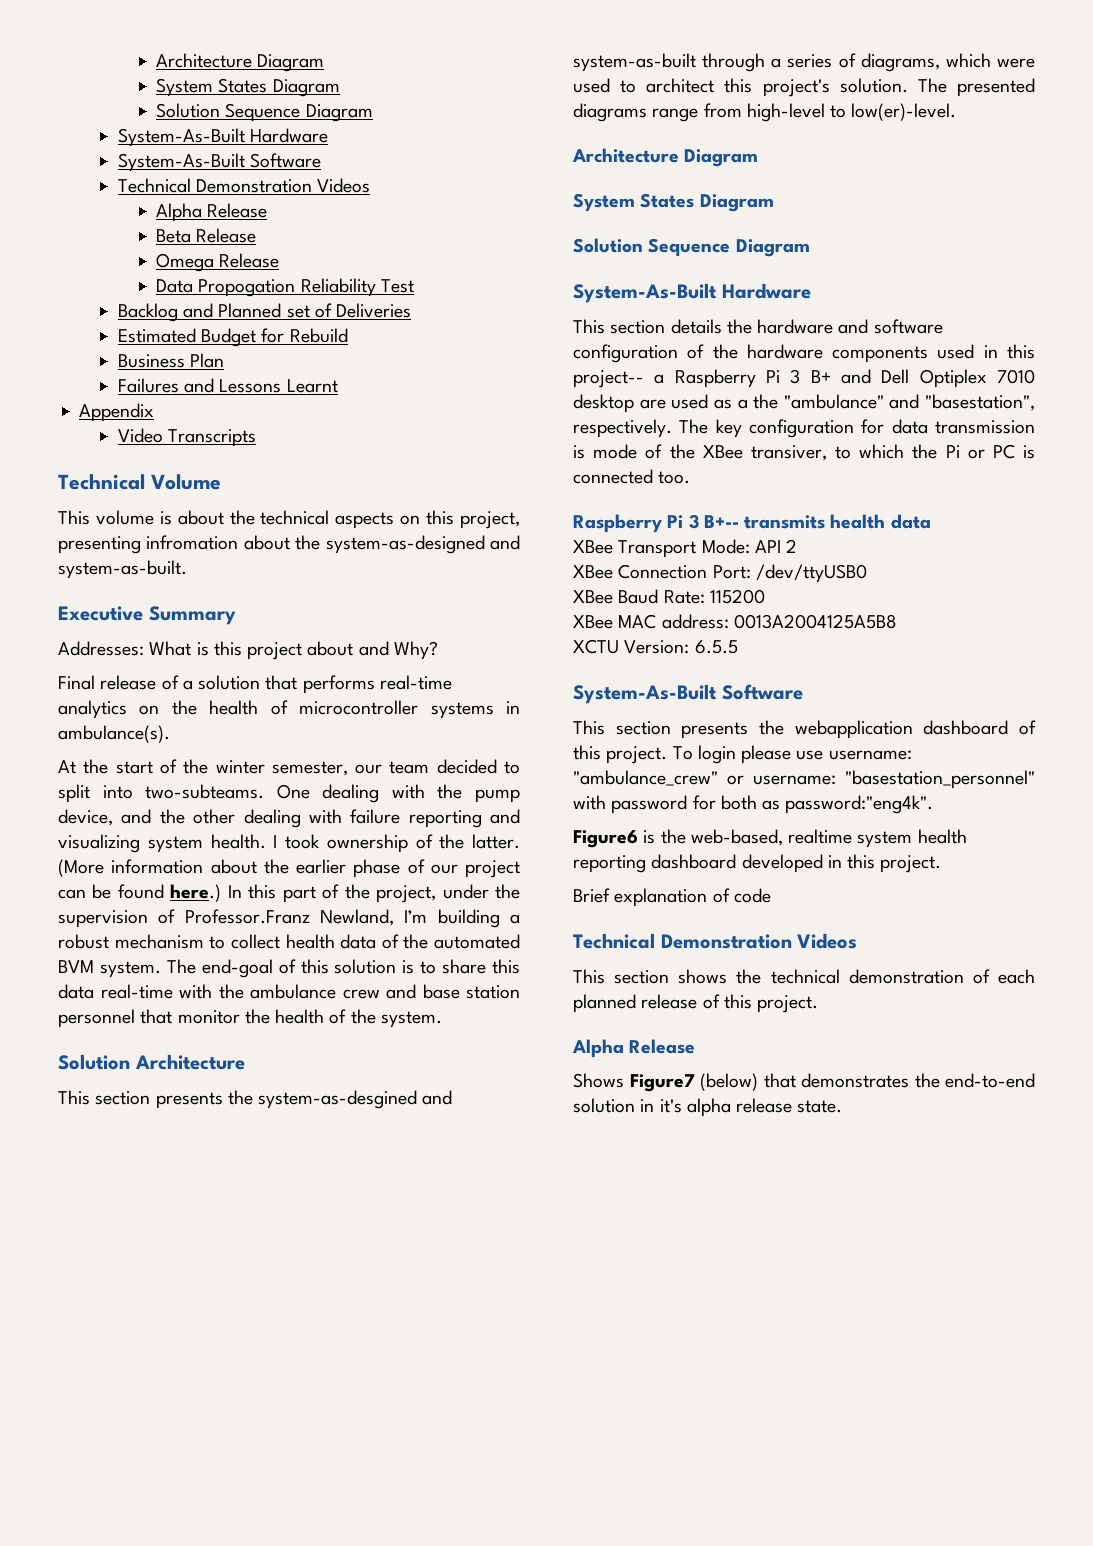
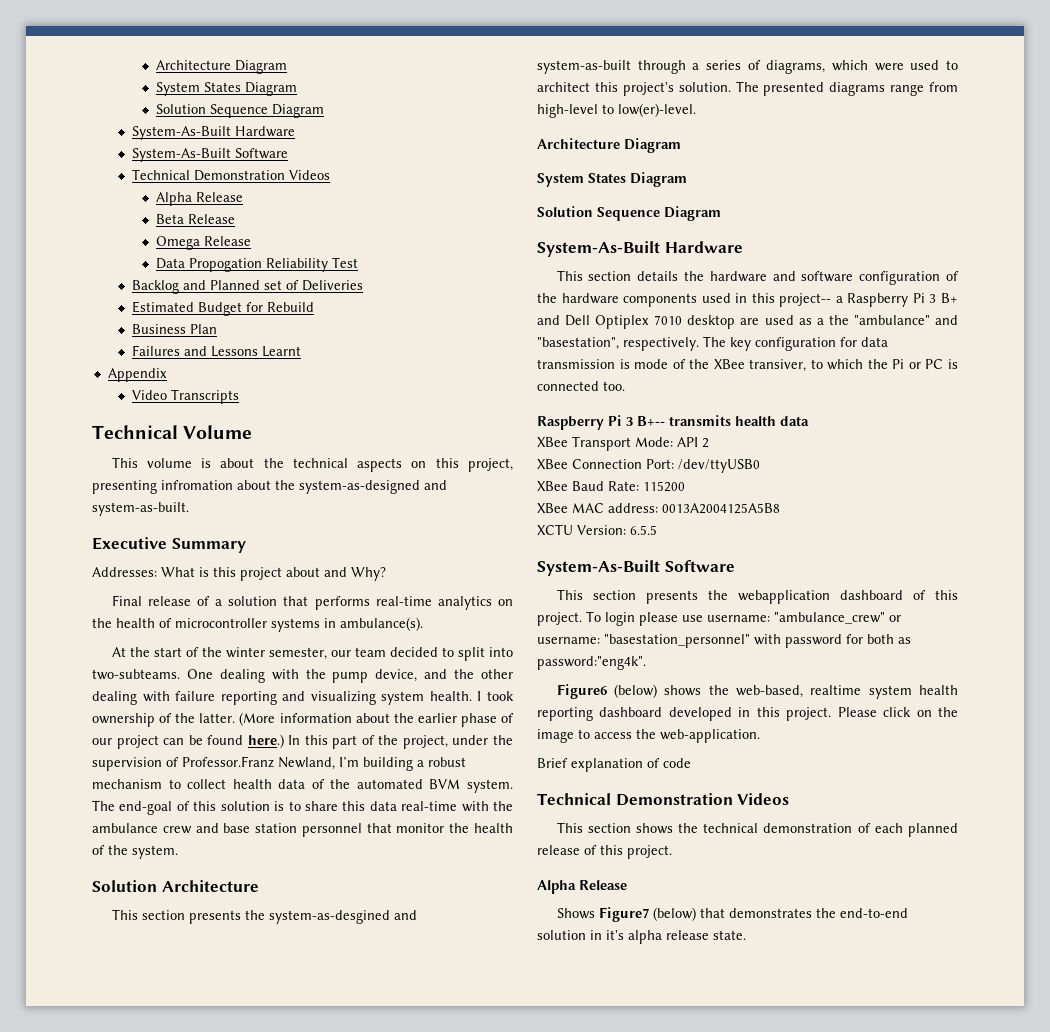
- Figure6 is the web-based, realtime system health reporting dashboard developed in this project.
+ Figure6 (below) shows the web-based, realtime system health reporting dashboard developed in this project. Please click on the image to access the web-application.

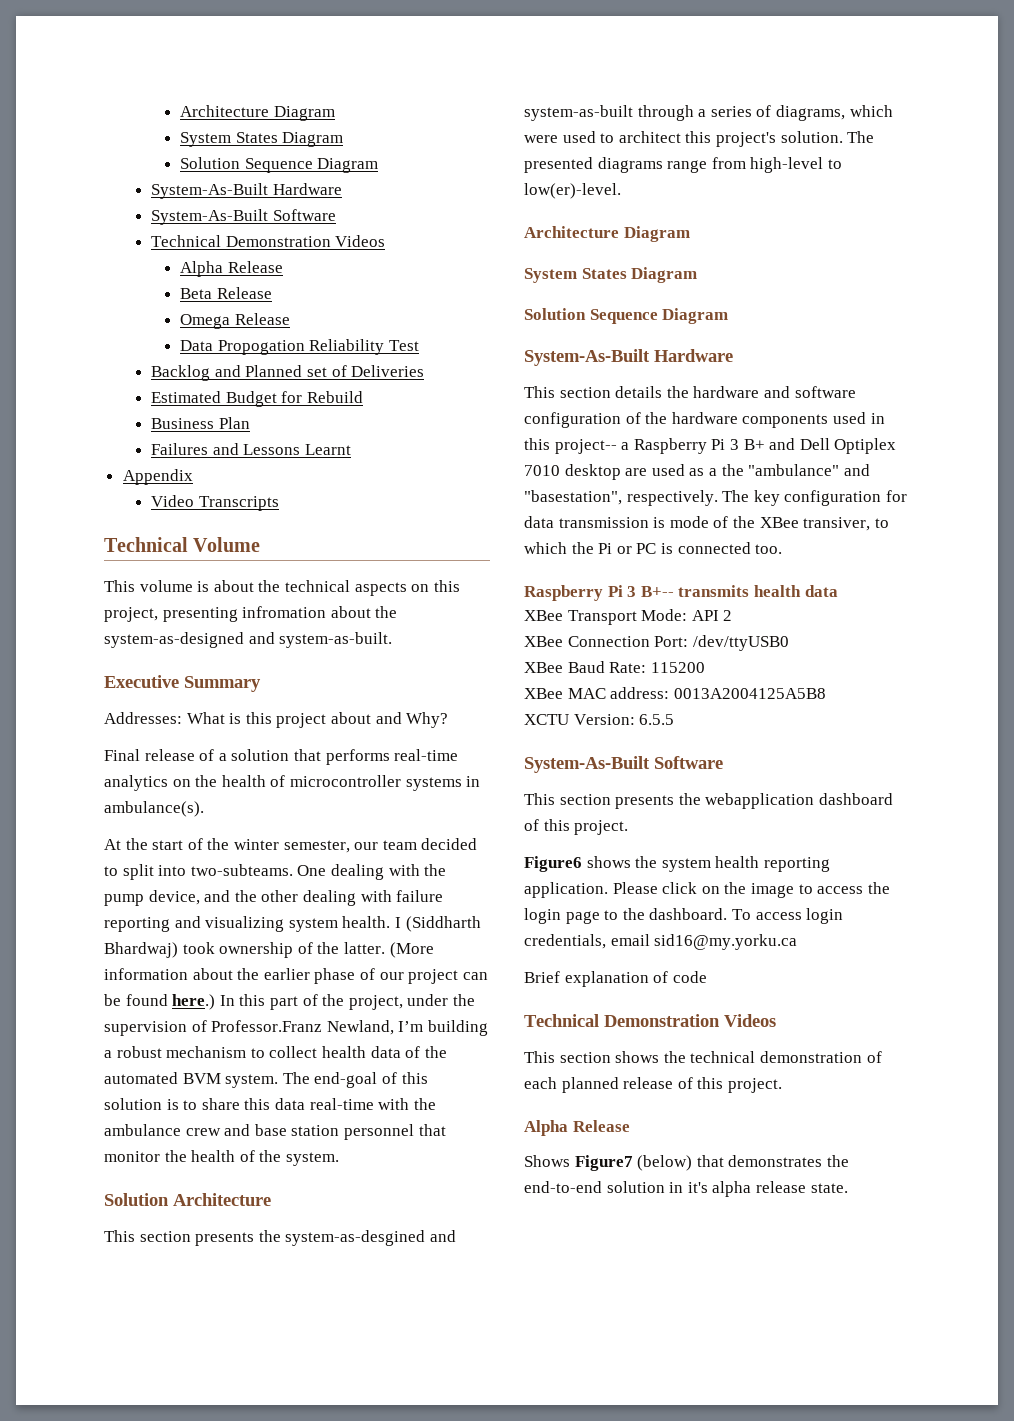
- I took ownership of the latter.
+ I (Siddharth Bhardwaj) took ownership of the latter.
- To login please use username: "ambulance_crew" or username: "basestation_personnel" with password for both as password:"eng4k".
- Figure6 (below) shows the web-based, realtime system health reporting dashboard developed in this project.
+ Figure6 shows the system health reporting application.
- Please click on the image to access the web-application.
+ Please click on the image to access the login page to the dashboard. To access login credentials, email sid16@my.yorku.ca

